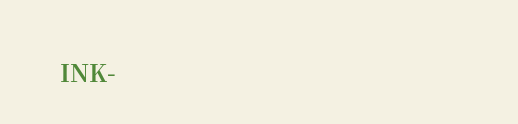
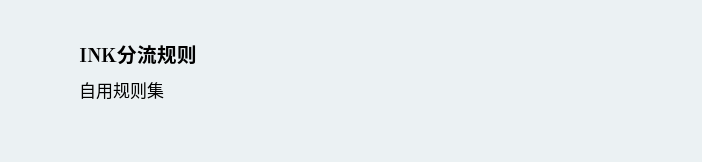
- INK-
+ INK分流规则
+ 自用规则集

